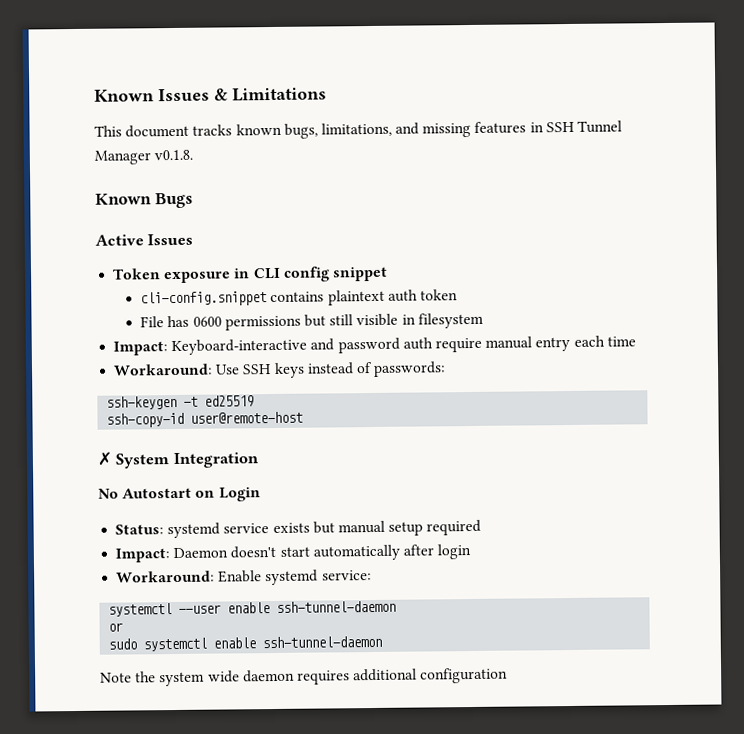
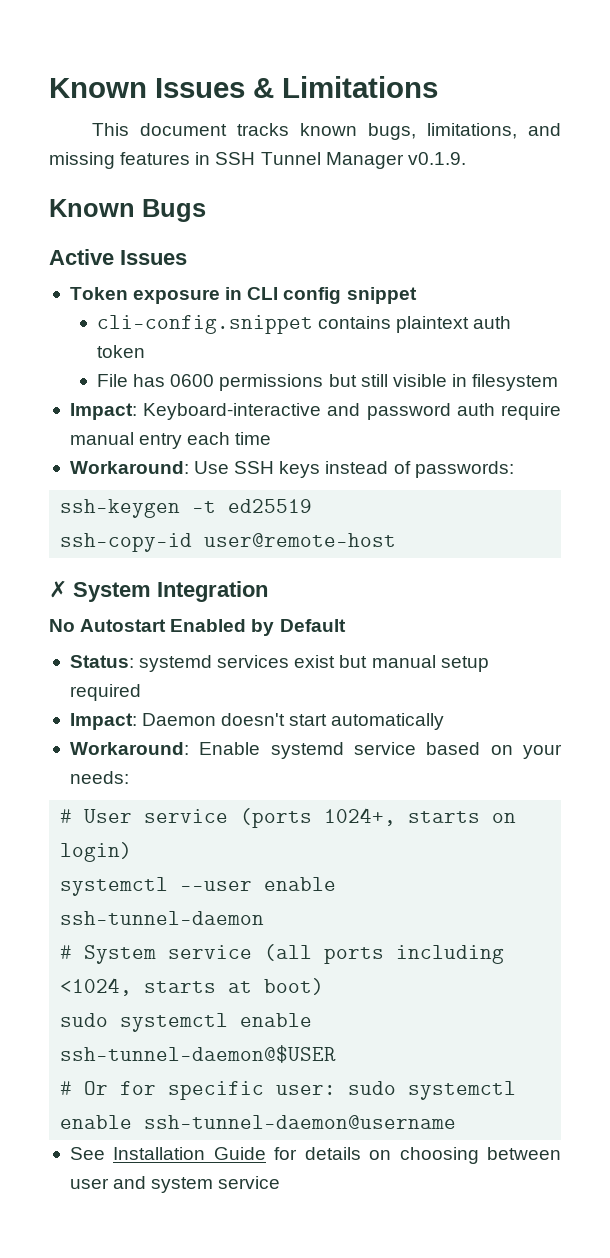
- This document tracks known bugs, limitations, and missing features in SSH Tunnel Manager v0.1.8.
+ This document tracks known bugs, limitations, and missing features in SSH Tunnel Manager v0.1.9.
- No Autostart on Login
+ No Autostart Enabled by Default
- Status: systemd service exists but manual setup required
+ Status: systemd services exist but manual setup required
- Impact: Daemon doesn't start automatically after login
+ Impact: Daemon doesn't start automatically
- Workaround: Enable systemd service:
+ Workaround: Enable systemd service based on your needs:
+ # User service (ports 1024+, starts on login)
  systemctl --user enable ssh-tunnel-daemon
- or
- sudo systemctl enable ssh-tunnel-daemon
- Note the system wide daemon requires additional configuration
+ # System service (all ports including <1024, starts at boot)
+ sudo systemctl enable ssh-tunnel-daemon@$USER
+ # Or for specific user: sudo systemctl enable ssh-tunnel-daemon@username
+ See Installation Guide for details on choosing between user and system service

